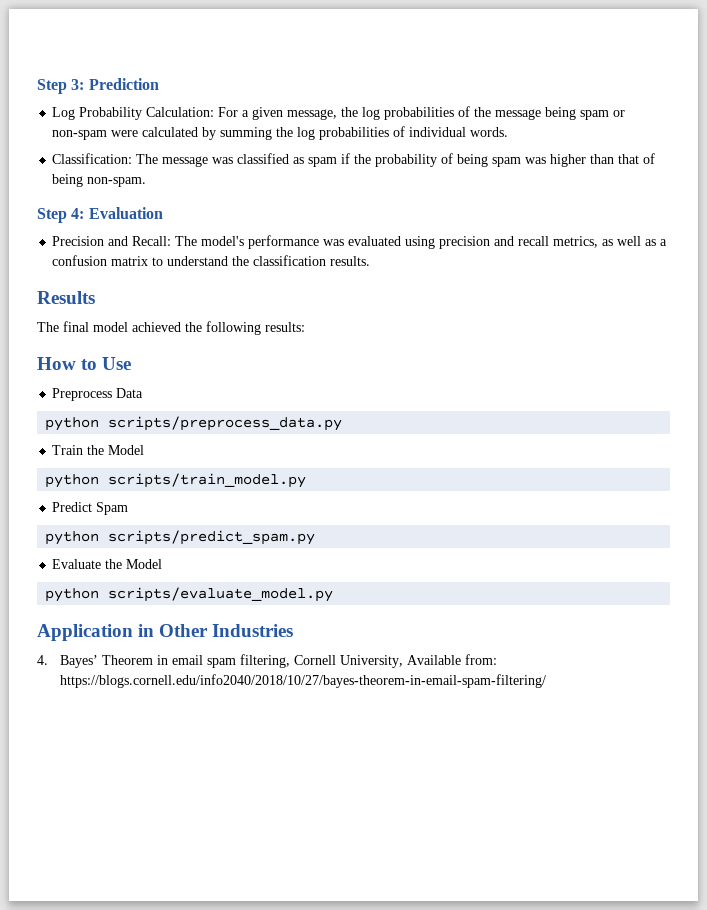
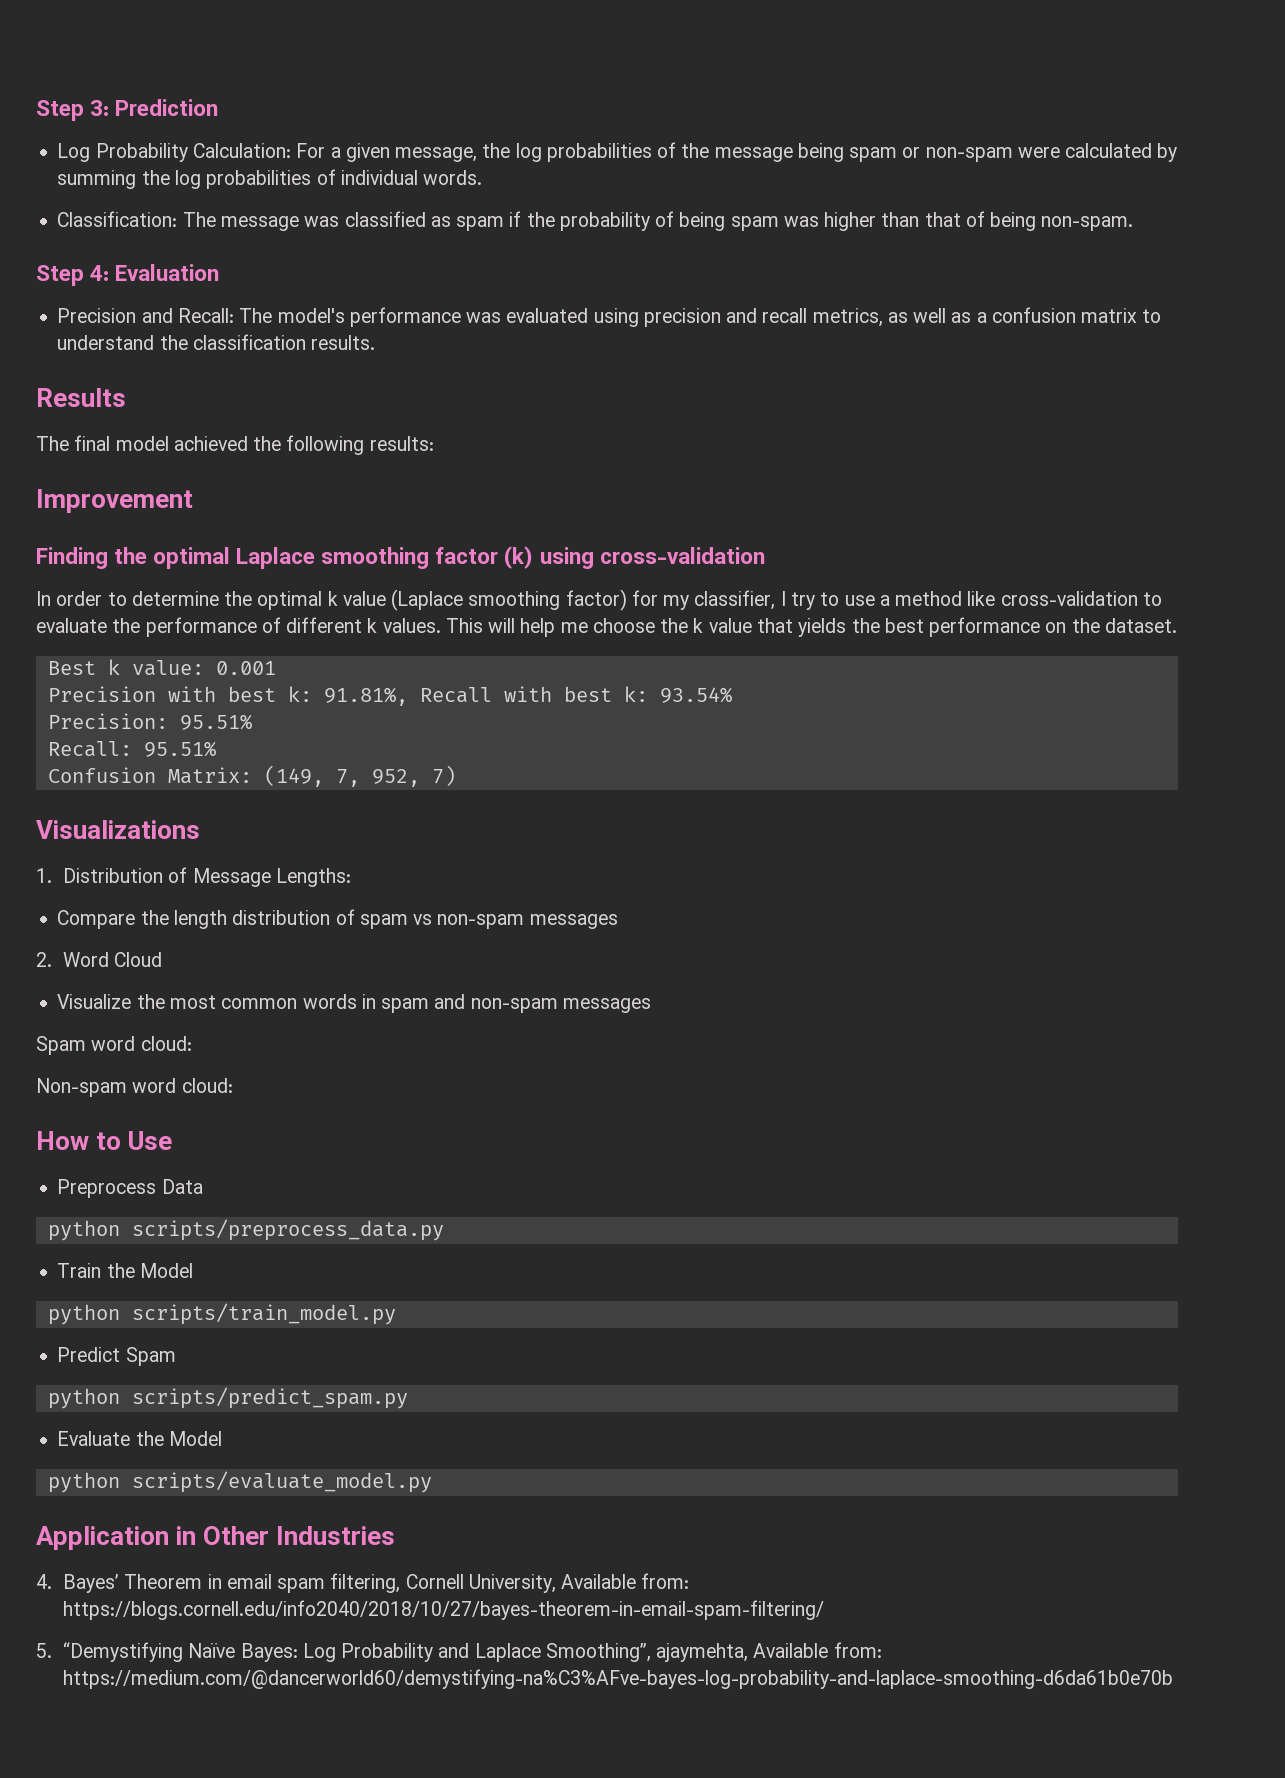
+ Improvement
+ Finding the optimal Laplace smoothing factor (k) using cross-validation
+ In order to determine the optimal k value (Laplace smoothing factor) for my classifier, I try to use a method like cross-validation to evaluate the performance of different k values. This will help me choose the k value that yields the best performance on the dataset.
+ Best k value: 0.001
+ Precision with best k: 91.81%, Recall with best k: 93.54%
+ Precision: 95.51%
+ Recall: 95.51%
+ Confusion Matrix: (149, 7, 952, 7)
+ Visualizations
+ 1. Distribution of Message Lengths:
+ Compare the length distribution of spam vs non-spam messages
+ 2. Word Cloud
+ Visualize the most common words in spam and non-spam messages
+ Spam word cloud:
+ Non-spam word cloud:
+ 5. “Demystifying Naïve Bayes: Log Probability and Laplace Smoothing”, ajaymehta, Available from: https://medium.com/@dancerworld60/demystifying-na%C3%AFve-bayes-log-probability-and-laplace-smoothing-d6da61b0e70b

